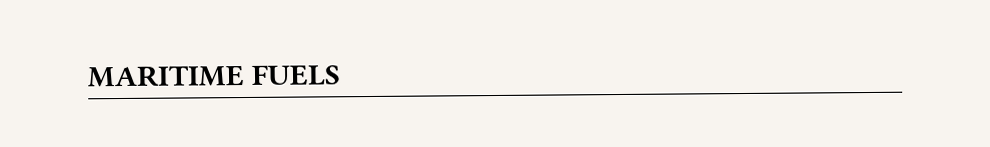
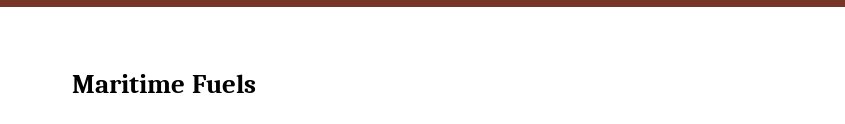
- MARITIME FUELS
+ Maritime Fuels

